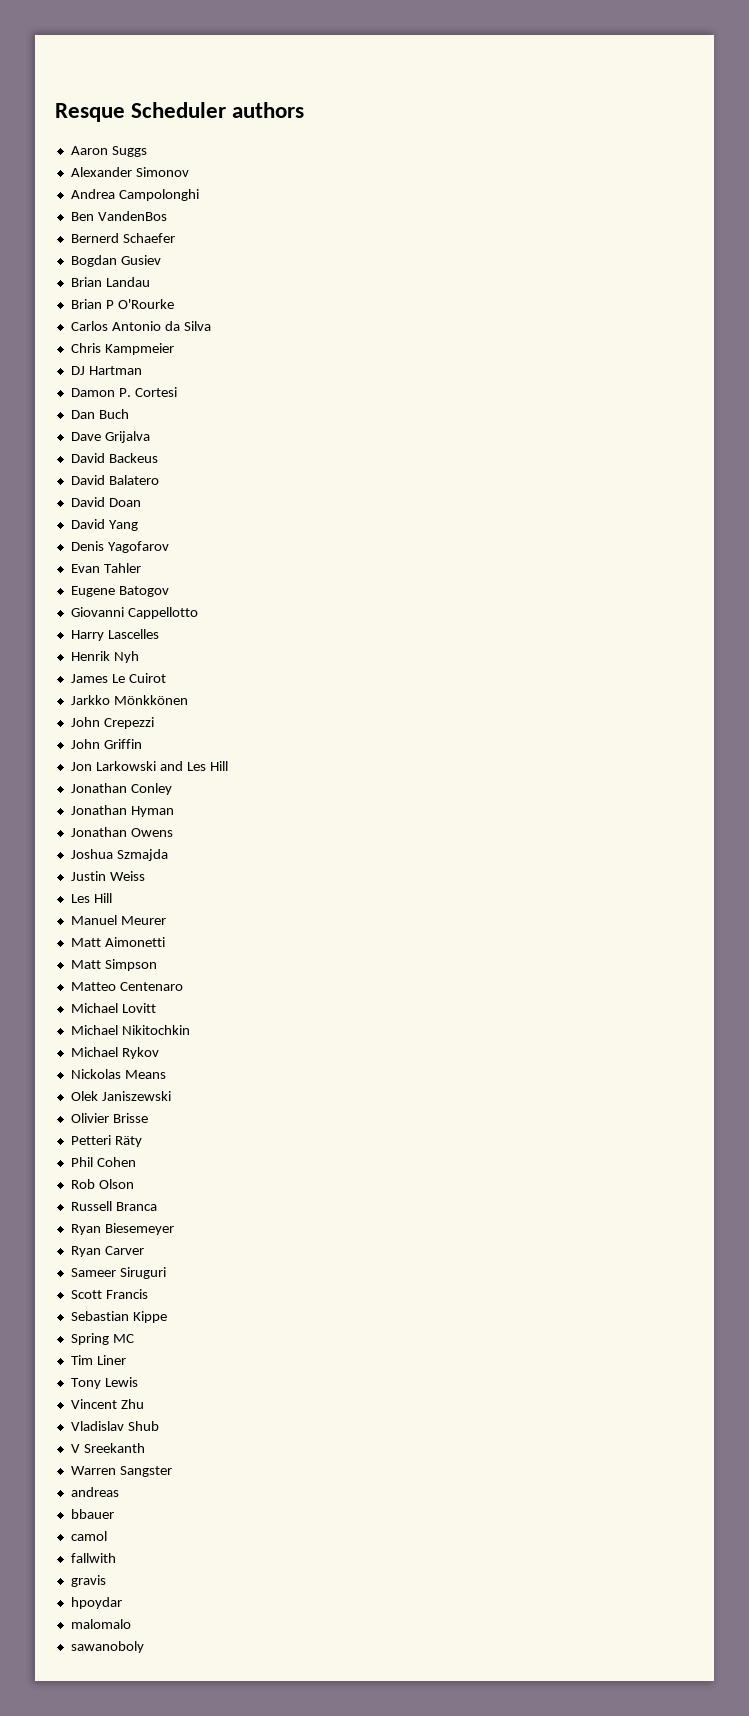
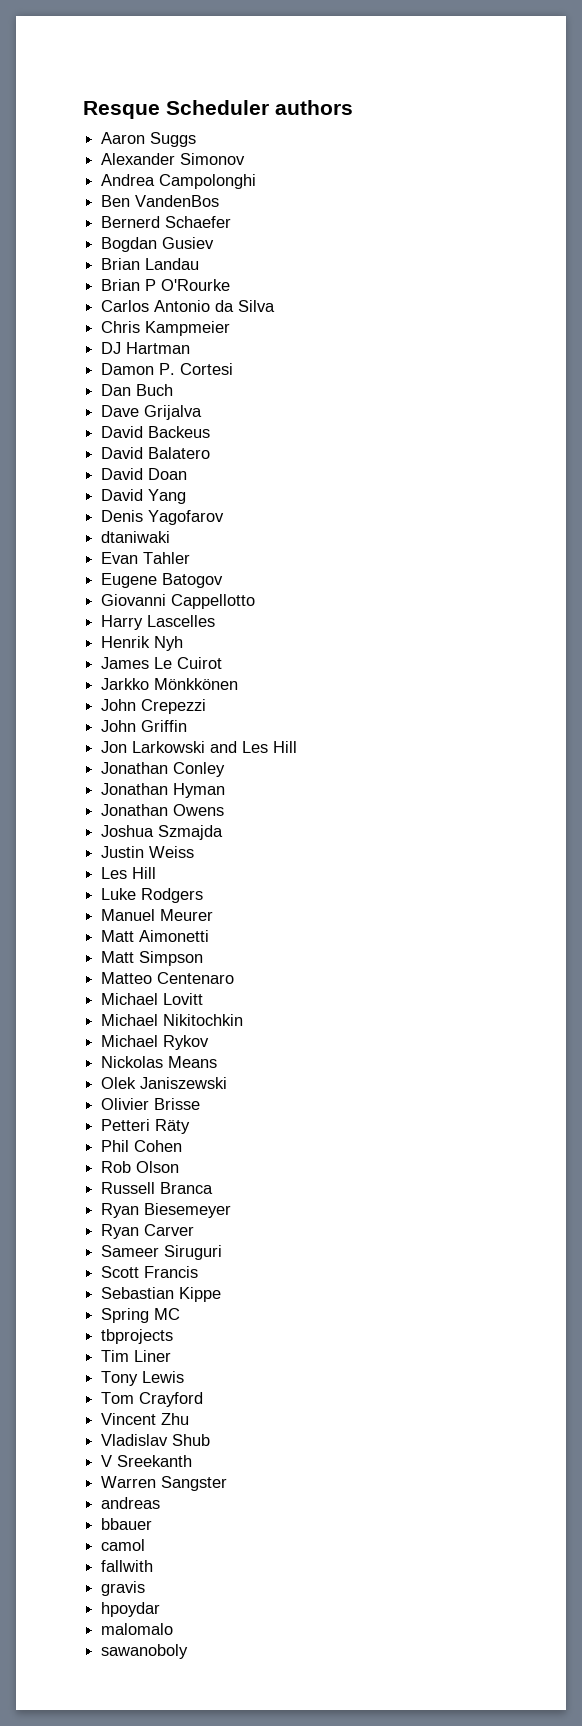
+ dtaniwaki
+ Luke Rodgers
+ tbprojects
+ Tom Crayford

